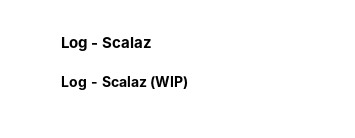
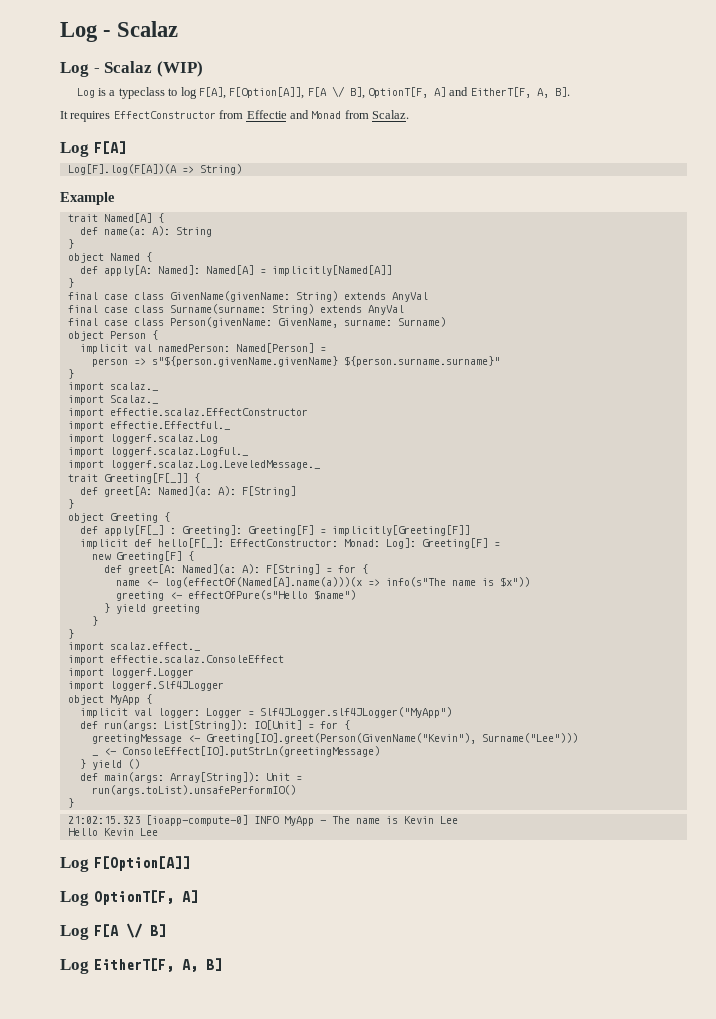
+ Log is a typeclass to log F[A], F[Option[A]], F[A \/ B], OptionT[F, A] and EitherT[F, A, B].
+ It requires EffectConstructor from Effectie and Monad from Scalaz.
+ Log F[A]
+ Log[F].log(F[A])(A => String)
+ Example
+ trait Named[A] {
+ def name(a: A): String
+ }
+ object Named {
+ def apply[A: Named]: Named[A] = implicitly[Named[A]]
+ }
+ final case class GivenName(givenName: String) extends AnyVal
+ final case class Surname(surname: String) extends AnyVal
+ final case class Person(givenName: GivenName, surname: Surname)
+ object Person {
+ implicit val namedPerson: Named[Person] =
+ person => s"${person.givenName.givenName} ${person.surname.surname}"
+ }
+ import scalaz._
+ import Scalaz._
+ import effectie.scalaz.EffectConstructor
+ import effectie.Effectful._
+ import loggerf.scalaz.Log
+ import loggerf.scalaz.Logful._
+ import loggerf.scalaz.Log.LeveledMessage._
+ trait Greeting[F[_]] {
+ def greet[A: Named](a: A): F[String]
+ }
+ object Greeting {
+ def apply[F[_] : Greeting]: Greeting[F] = implicitly[Greeting[F]]
+ implicit def hello[F[_]: EffectConstructor: Monad: Log]: Greeting[F] =
+ new Greeting[F] {
+ def greet[A: Named](a: A): F[String] = for {
+ name <- log(effectOf(Named[A].name(a)))(x => info(s"The name is $x"))
+ greeting <- effectOfPure(s"Hello $name")
+ } yield greeting
+ }
+ }
+ import scalaz.effect._
+ import effectie.scalaz.ConsoleEffect
+ import loggerf.Logger
+ import loggerf.Slf4JLogger
+ object MyApp {
+ implicit val logger: Logger = Slf4JLogger.slf4JLogger("MyApp")
+ def run(args: List[String]): IO[Unit] = for {
+ greetingMessage <- Greeting[IO].greet(Person(GivenName("Kevin"), Surname("Lee")))
+ _ <- ConsoleEffect[IO].putStrLn(greetingMessage)
+ } yield ()
+ def main(args: Array[String]): Unit =
+ run(args.toList).unsafePerformIO()
+ }
+ 21:02:15.323 [ioapp-compute-0] INFO MyApp - The name is Kevin Lee
+ Hello Kevin Lee
+ Log F[Option[A]]
+ Log OptionT[F, A]
+ Log F[A \/ B]
+ Log EitherT[F, A, B]

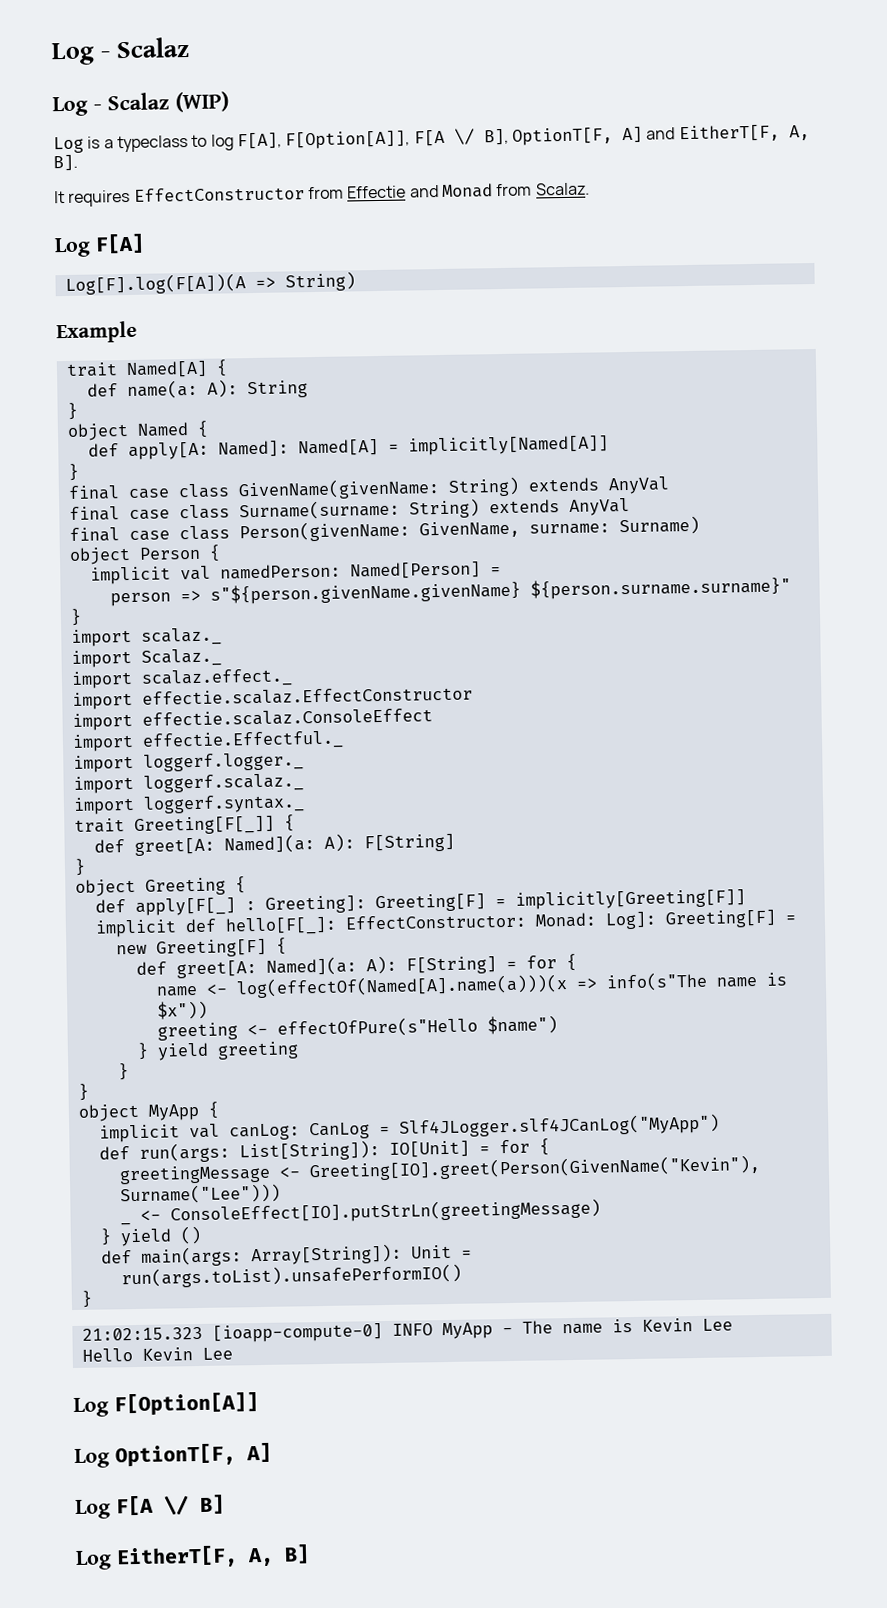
+ import scalaz.effect._
+ import effectie.scalaz.ConsoleEffect
- import loggerf.scalaz.Log
- import loggerf.scalaz.Logful._
- import loggerf.scalaz.Log.LeveledMessage._
+ import loggerf.logger._
+ import loggerf.scalaz._
+ import loggerf.syntax._
- import scalaz.effect._
- import effectie.scalaz.ConsoleEffect
- import loggerf.Logger
- import loggerf.Slf4JLogger
- implicit val logger: Logger = Slf4JLogger.slf4JLogger("MyApp")
+ implicit val canLog: CanLog = Slf4JLogger.slf4JCanLog("MyApp")

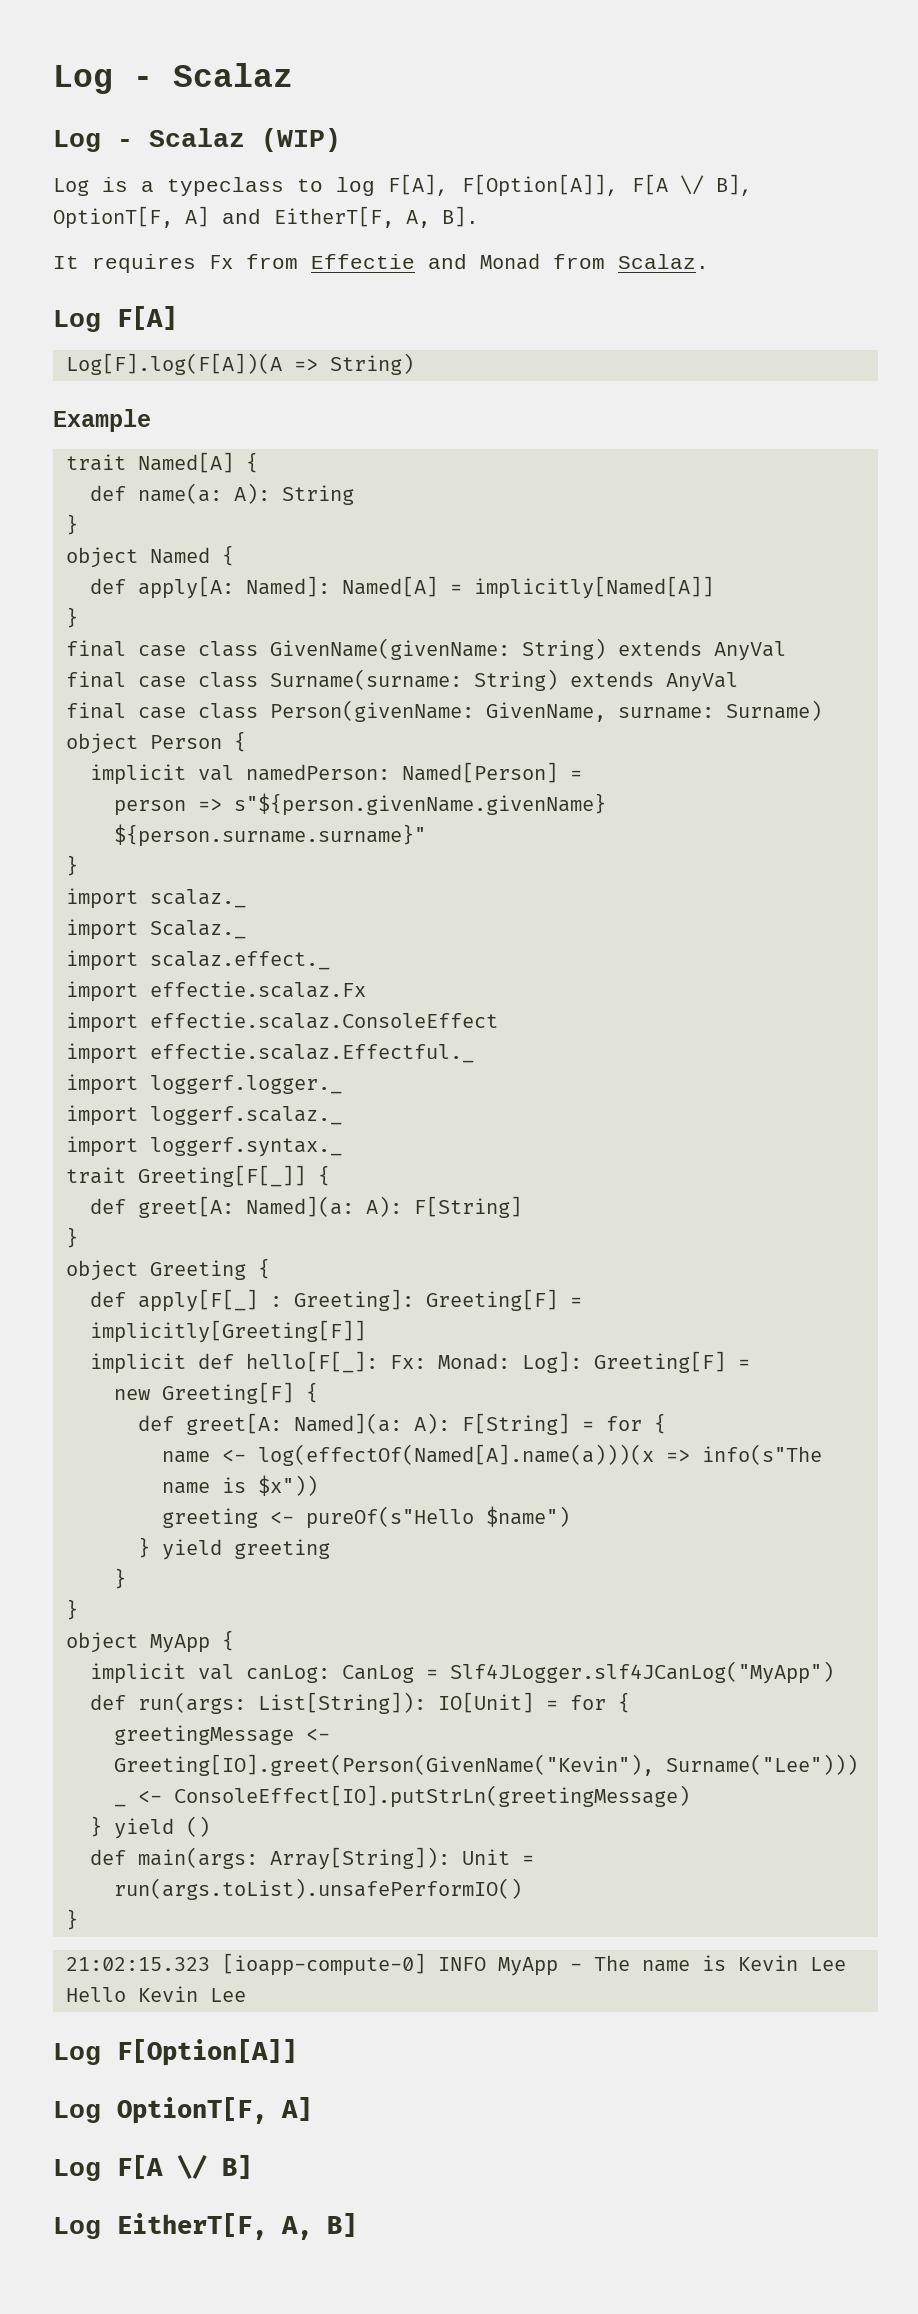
- It requires EffectConstructor from Effectie and Monad from Scalaz.
+ It requires Fx from Effectie and Monad from Scalaz.
- import effectie.scalaz.EffectConstructor
+ import effectie.scalaz.Fx
- import effectie.Effectful._
+ import effectie.scalaz.Effectful._
- implicit def hello[F[_]: EffectConstructor: Monad: Log]: Greeting[F] =
+ implicit def hello[F[_]: Fx: Monad: Log]: Greeting[F] =
- greeting <- effectOfPure(s"Hello $name")
+ greeting <- pureOf(s"Hello $name")

